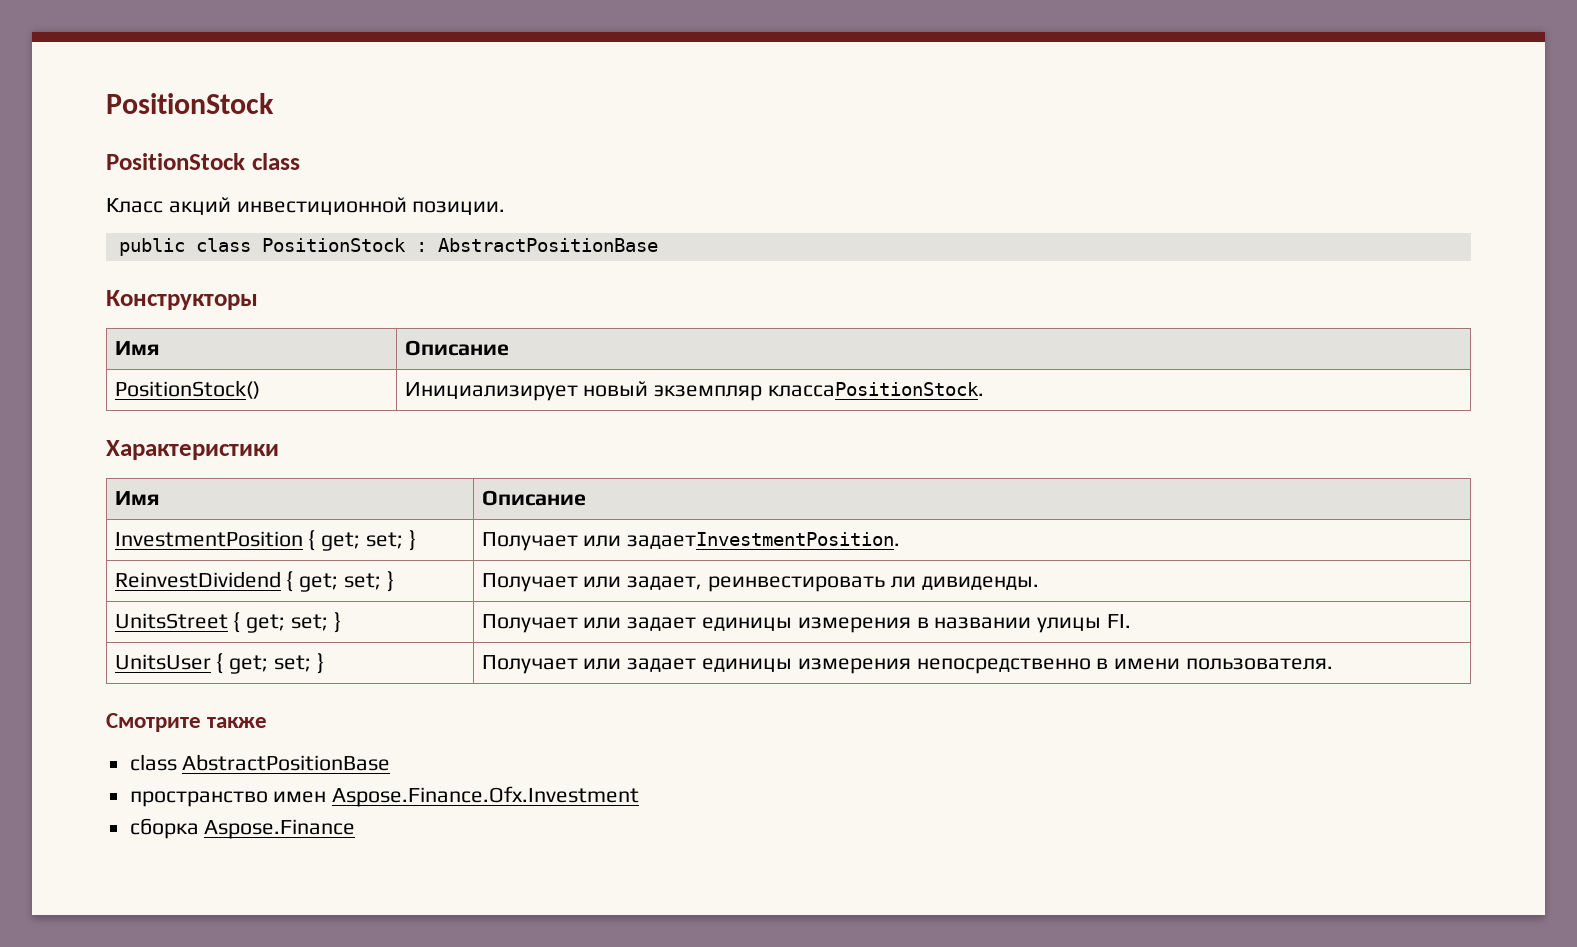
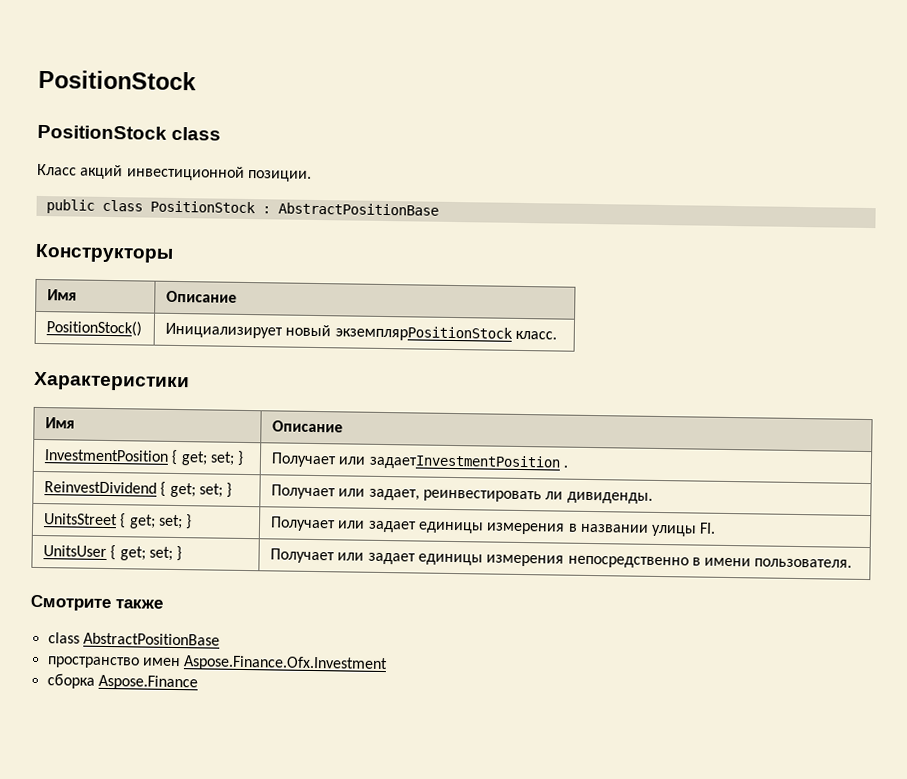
- PositionStock() | Инициализирует новый экземпляр классаPositionStock.
+ PositionStock() | Инициализирует новый экземплярPositionStock класс.
- InvestmentPosition { get; set; } | Получает или задаетInvestmentPosition.
+ InvestmentPosition { get; set; } | Получает или задаетInvestmentPosition .

